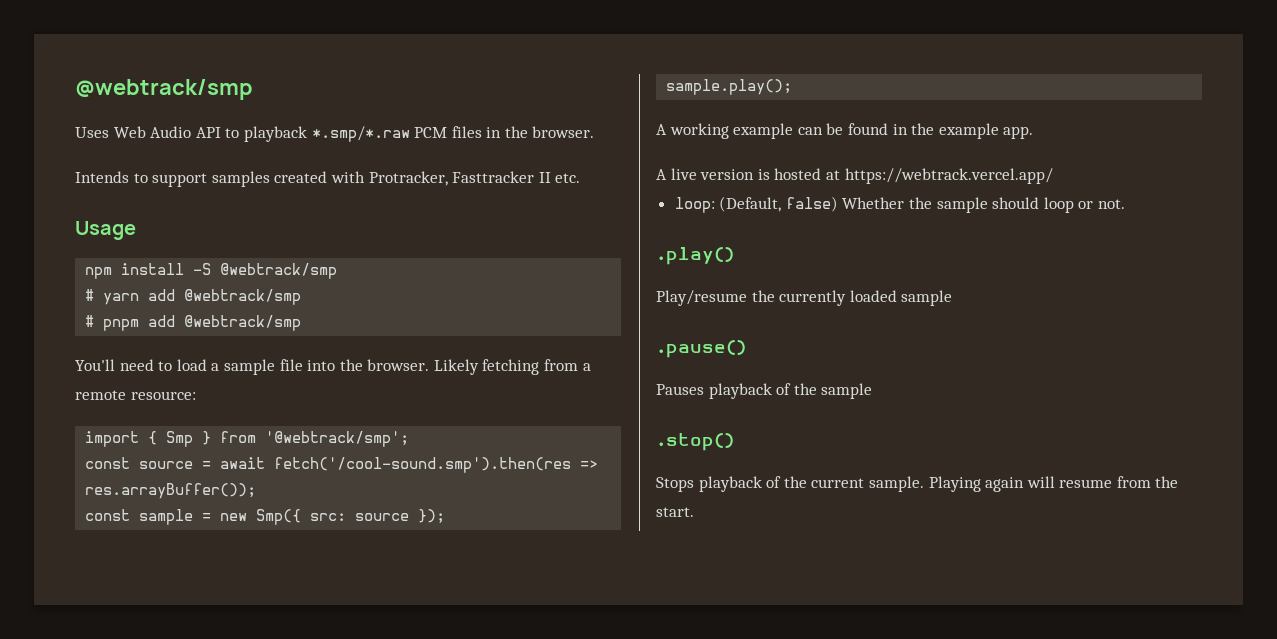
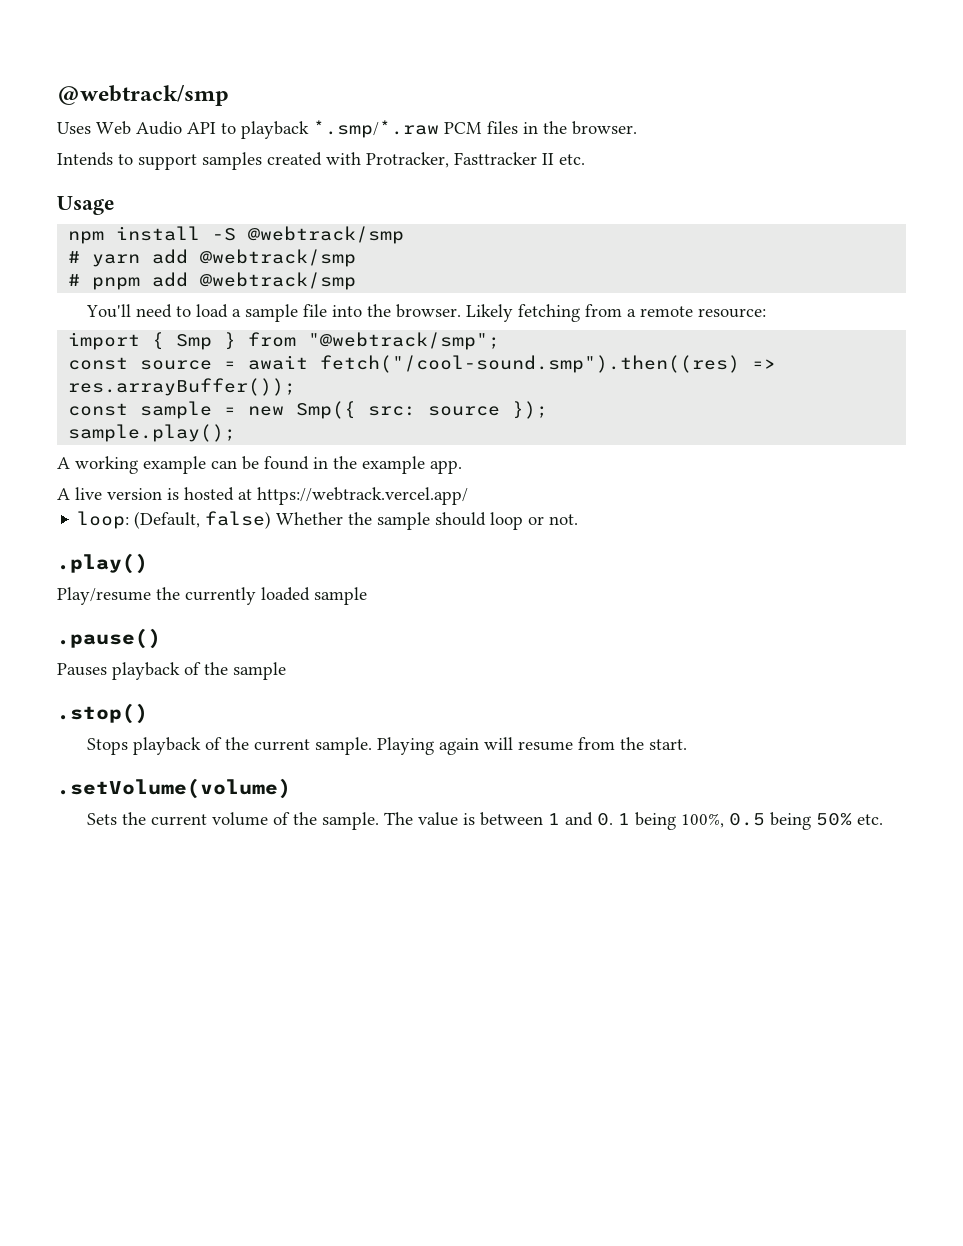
- import { Smp } from '@webtrack/smp';
+ import { Smp } from "@webtrack/smp";
- const source = await fetch('/cool-sound.smp').then(res => res.arrayBuffer());
+ const source = await fetch("/cool-sound.smp").then((res) => res.arrayBuffer());
+ .setVolume(volume)
+ Sets the current volume of the sample. The value is between 1 and 0. 1 being 100%, 0.5 being 50% etc.

